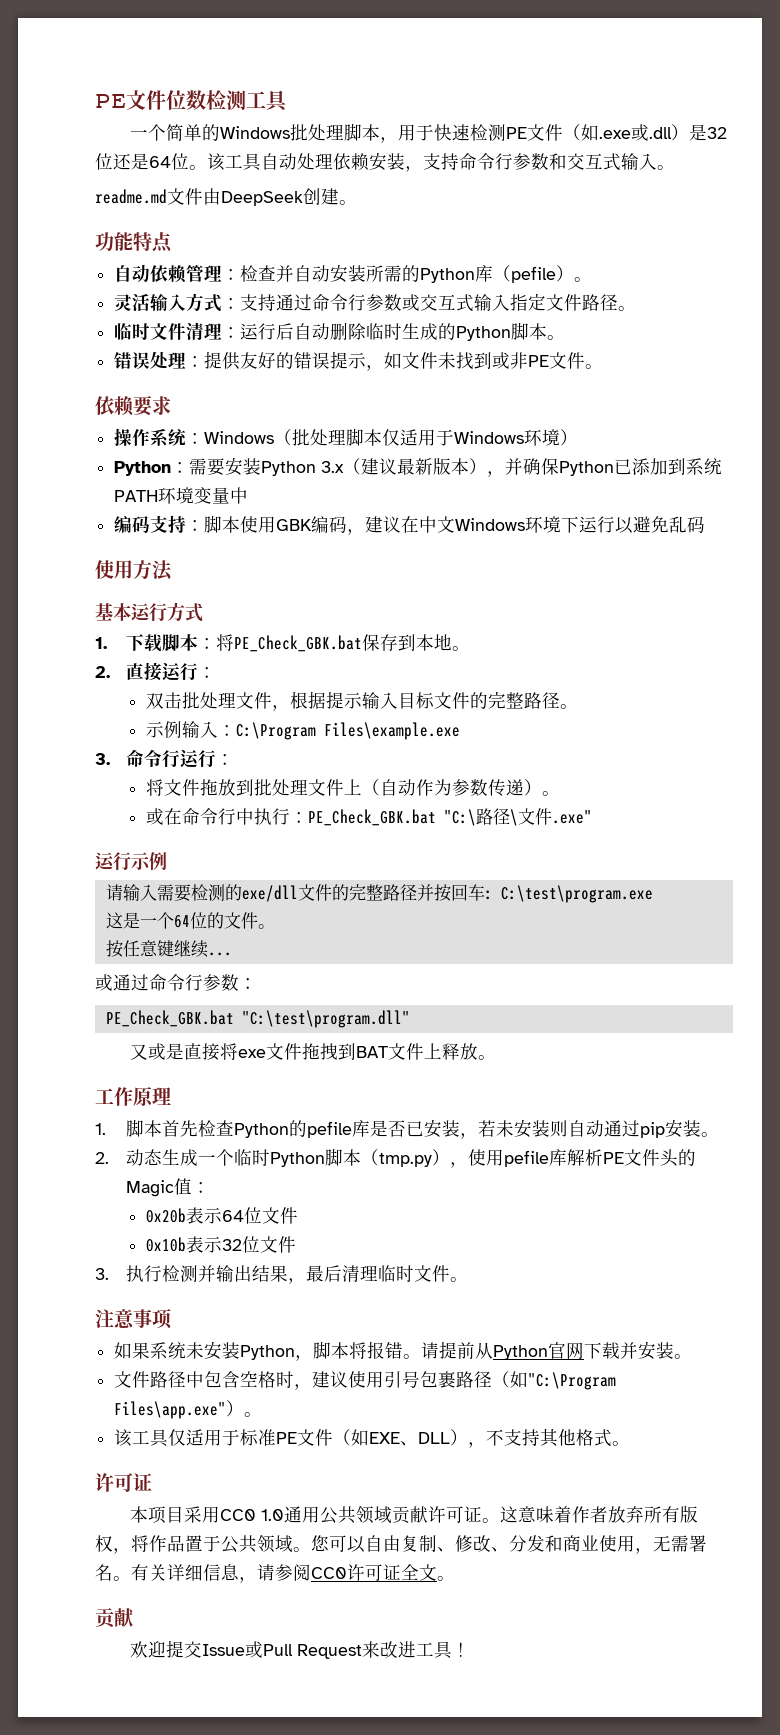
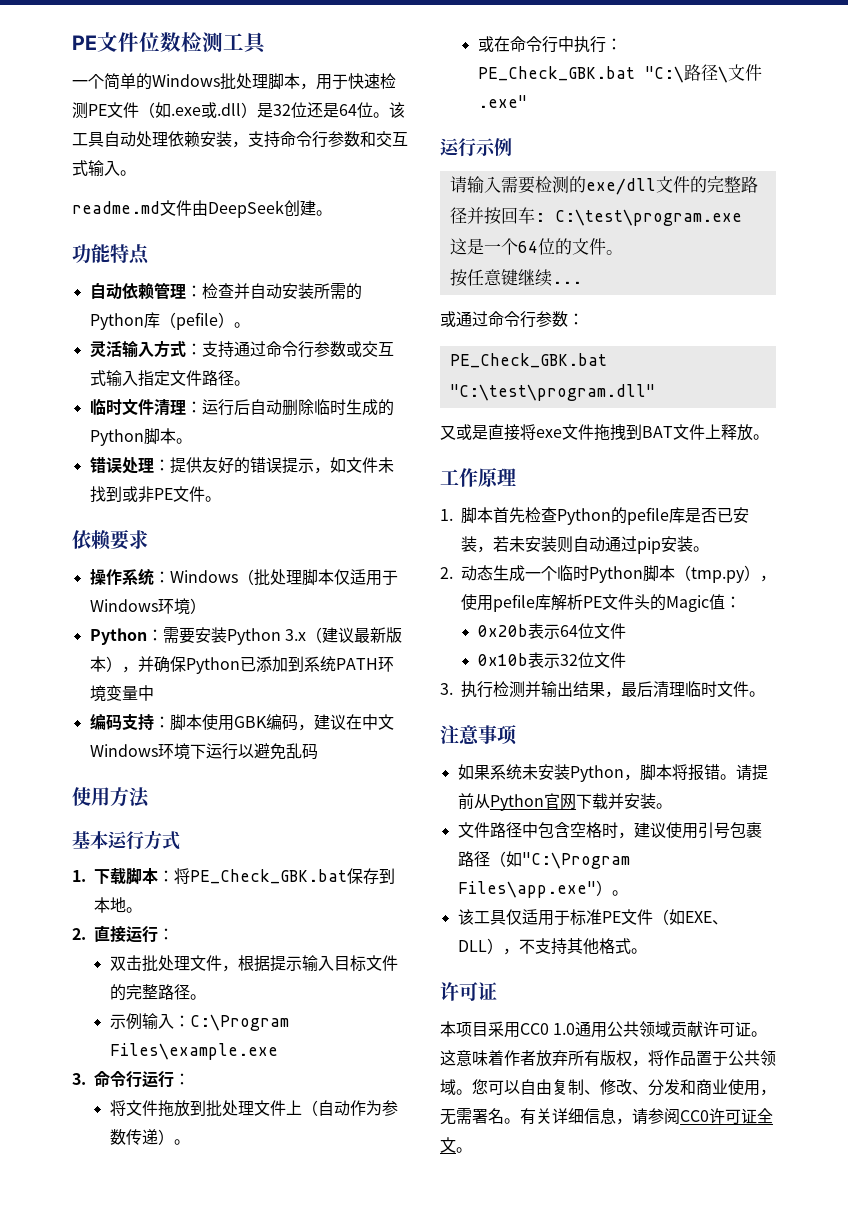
  有关详细信息，请参阅CC0许可证全文。
- 贡献
- 欢迎提交Issue或Pull Request来改进工具！

